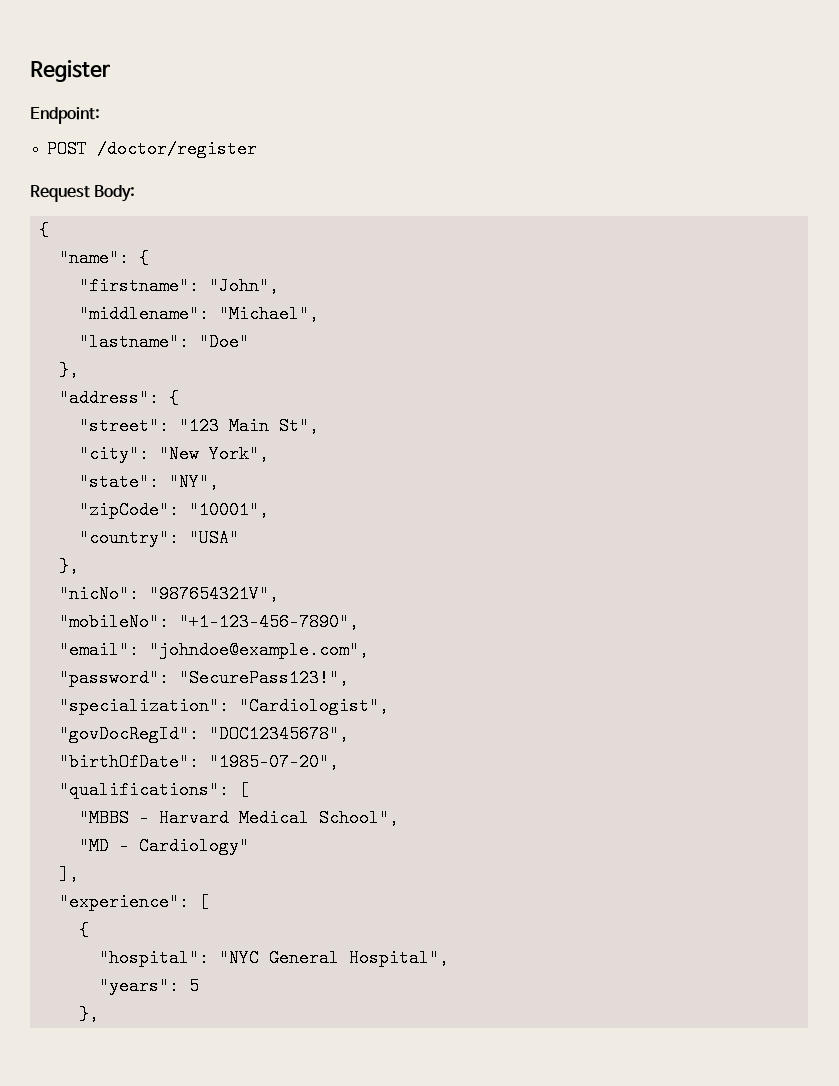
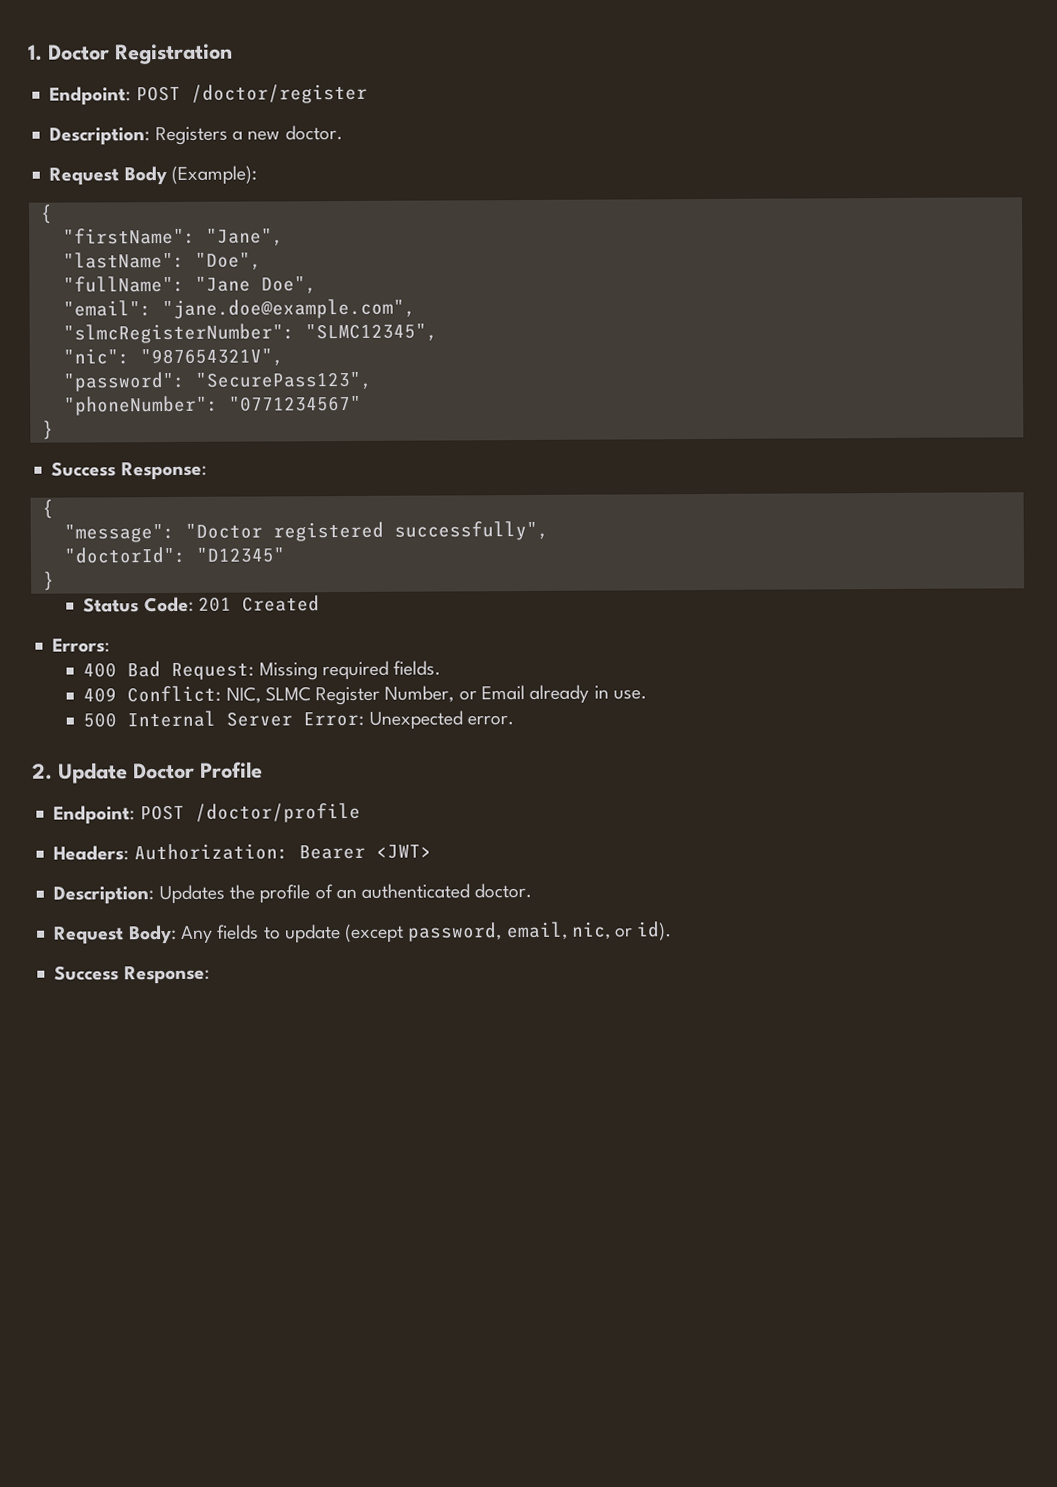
- Register
- Endpoint:
- POST /doctor/register
+ 1. Doctor Registration
+ Endpoint: POST /doctor/register
- Request Body:
+ Description: Registers a new doctor.
+ Request Body (Example):
  {
- "name": {
- "firstname": "John",
- "middlename": "Michael",
- "lastname": "Doe"
- },
- "address": {
- "street": "123 Main St",
- "city": "New York",
- "state": "NY",
- "zipCode": "10001",
- "country": "USA"
- },
- "nicNo": "987654321V",
- "mobileNo": "+1-123-456-7890",
- "email": "johndoe@example.com",
- "password": "SecurePass123!",
- "specialization": "Cardiologist",
- "govDocRegId": "DOC12345678",
- "birthOfDate": "1985-07-20",
- "qualifications": [
- "MBBS - Harvard Medical School",
- "MD - Cardiology"
- ],
- "experience": [
+ "firstName": "Jane",
+ "lastName": "Doe",
+ "fullName": "Jane Doe",
+ "email": "jane.doe@example.com",
+ "slmcRegisterNumber": "SLMC12345",
+ "nic": "987654321V",
+ "password": "SecurePass123",
+ "phoneNumber": "0771234567"
+ }
+ Success Response:
  {
- "hospital": "NYC General Hospital",
- "years": 5
- },
+ "message": "Doctor registered successfully",
+ "doctorId": "D12345"
+ }
+ Status Code: 201 Created
+ Errors:
+ 400 Bad Request: Missing required fields.
+ 409 Conflict: NIC, SLMC Register Number, or Email already in use.
+ 500 Internal Server Error: Unexpected error.
+ 2. Update Doctor Profile
+ Endpoint: POST /doctor/profile
+ Headers: Authorization: Bearer <JWT>
+ Description: Updates the profile of an authenticated doctor.
+ Request Body: Any fields to update (except password, email, nic, or id).
+ Success Response:

